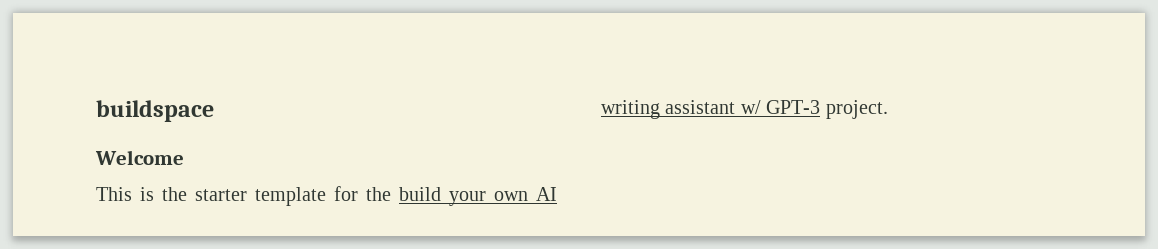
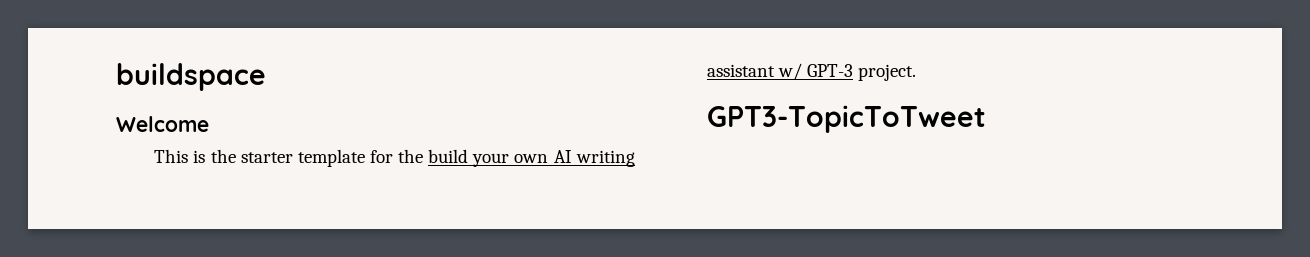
+ GPT3-TopicToTweet

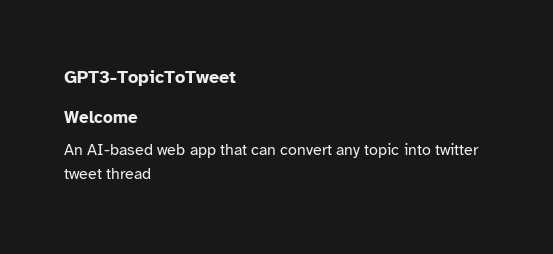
- buildspace
+ GPT3-TopicToTweet
- This is the starter template for the build your own AI writing assistant w/ GPT-3 project.
- GPT3-TopicToTweet
+ An AI-based web app that can convert any topic into twitter tweet thread

